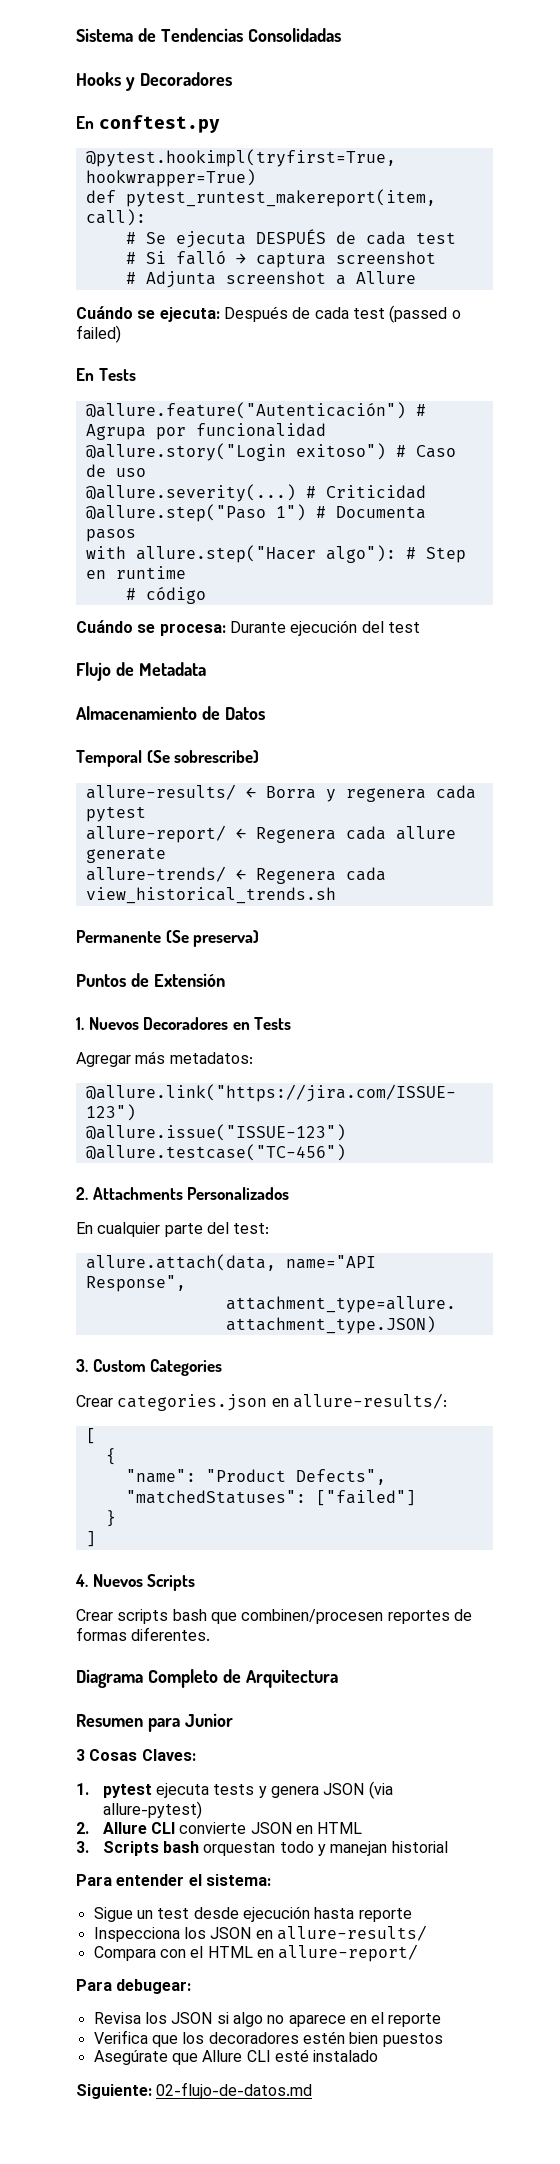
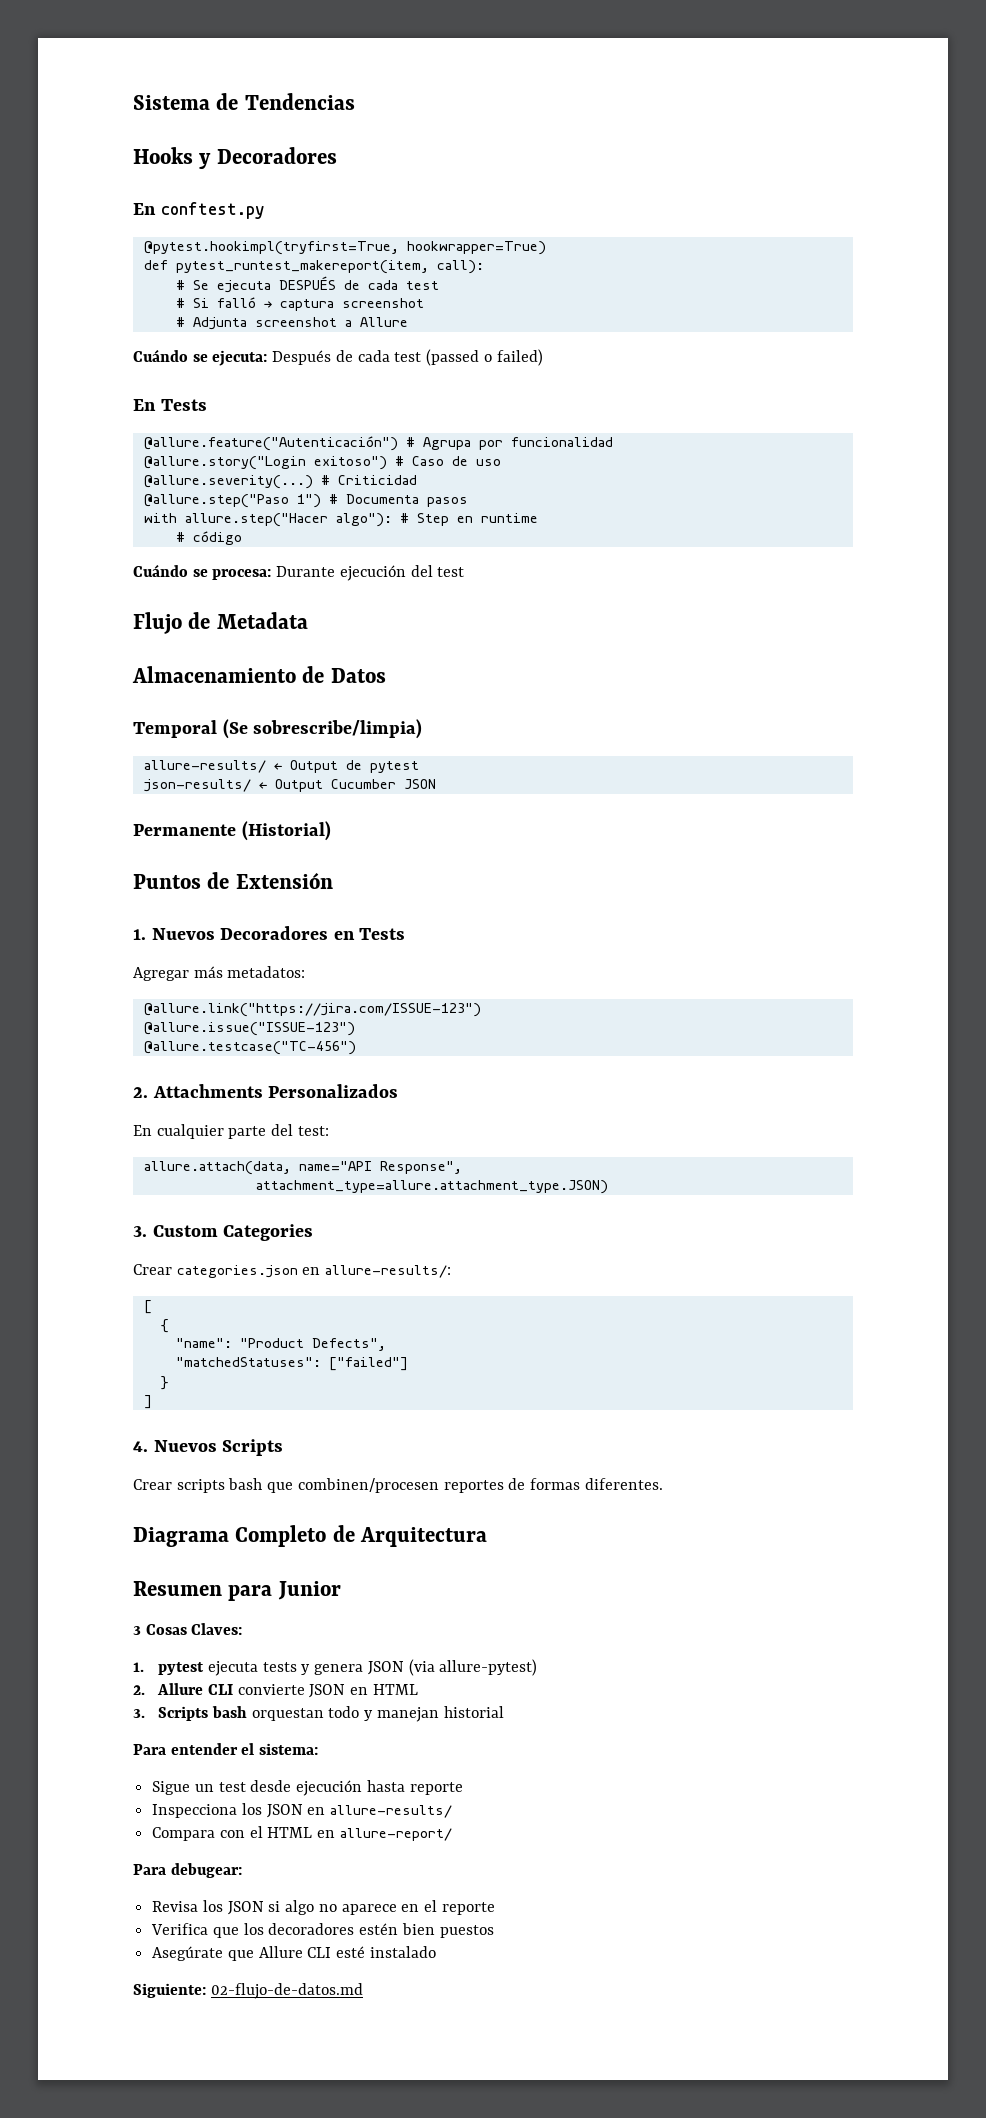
- Sistema de Tendencias Consolidadas
+ Sistema de Tendencias
- Temporal (Se sobrescribe)
+ Temporal (Se sobrescribe/limpia)
- allure-results/ ← Borra y regenera cada pytest
- allure-report/ ← Regenera cada allure generate
- allure-trends/ ← Regenera cada view_historical_trends.sh
+ allure-results/ ← Output de pytest
+ json-results/ ← Output Cucumber JSON
- Permanente (Se preserva)
+ Permanente (Historial)

